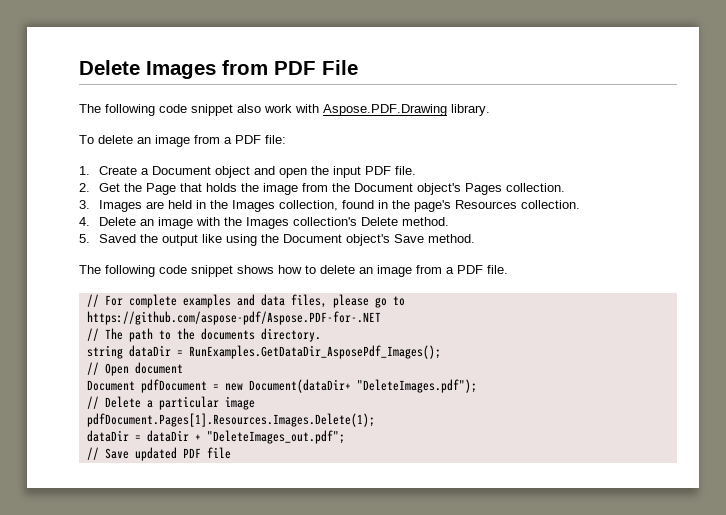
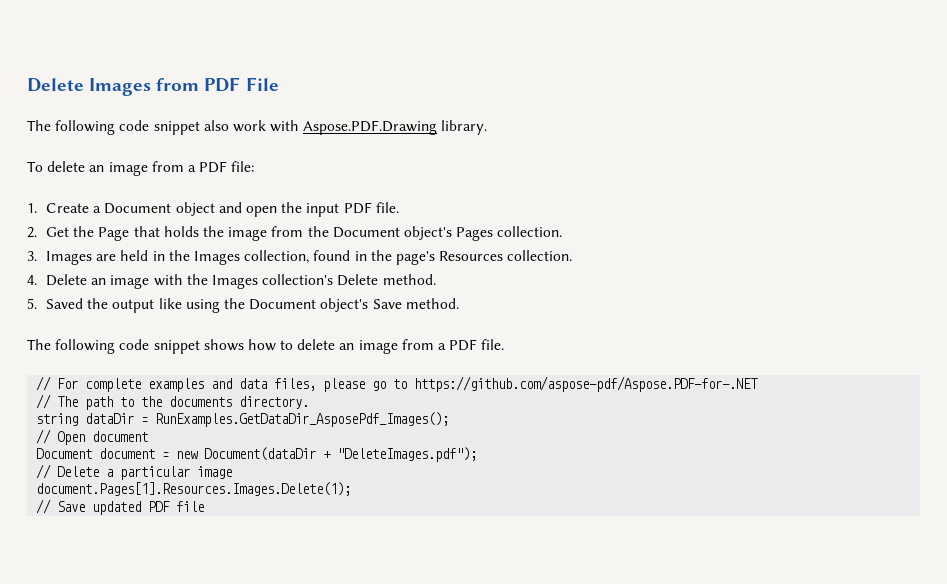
- Document pdfDocument = new Document(dataDir+ "DeleteImages.pdf");
+ Document document = new Document(dataDir + "DeleteImages.pdf");
- pdfDocument.Pages[1].Resources.Images.Delete(1);
- dataDir = dataDir + "DeleteImages_out.pdf";
+ document.Pages[1].Resources.Images.Delete(1);

